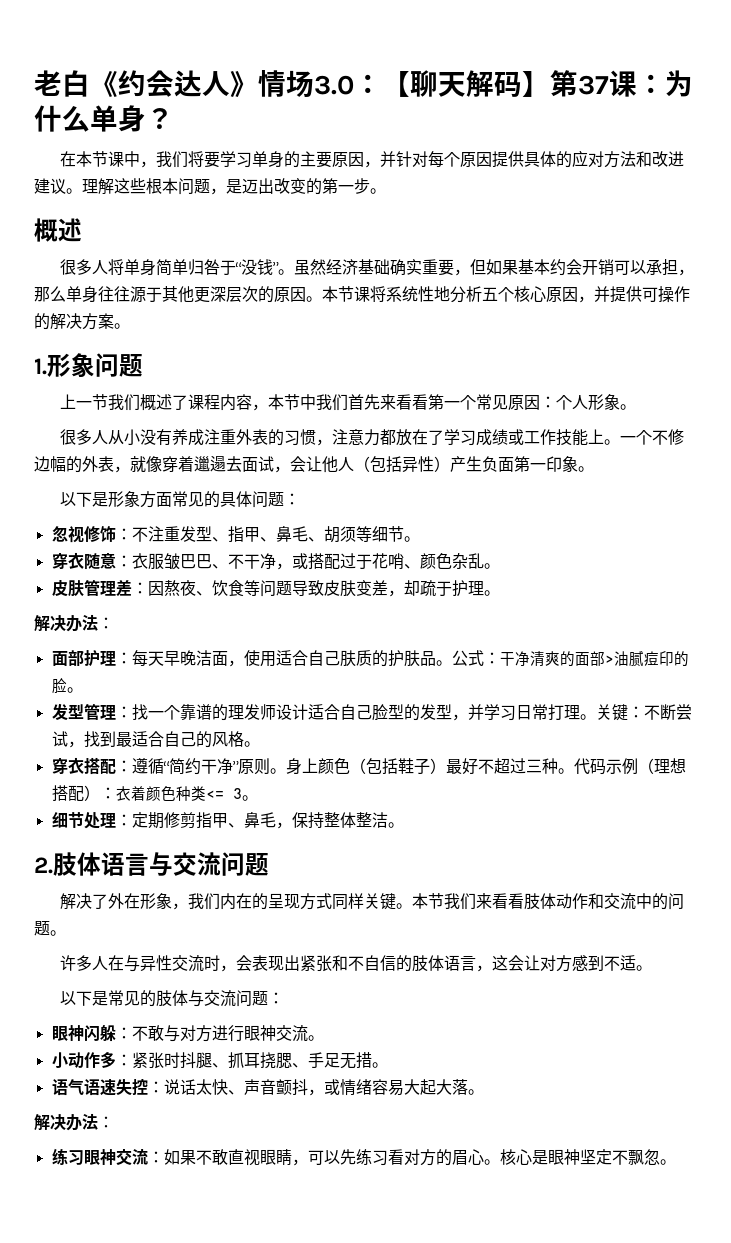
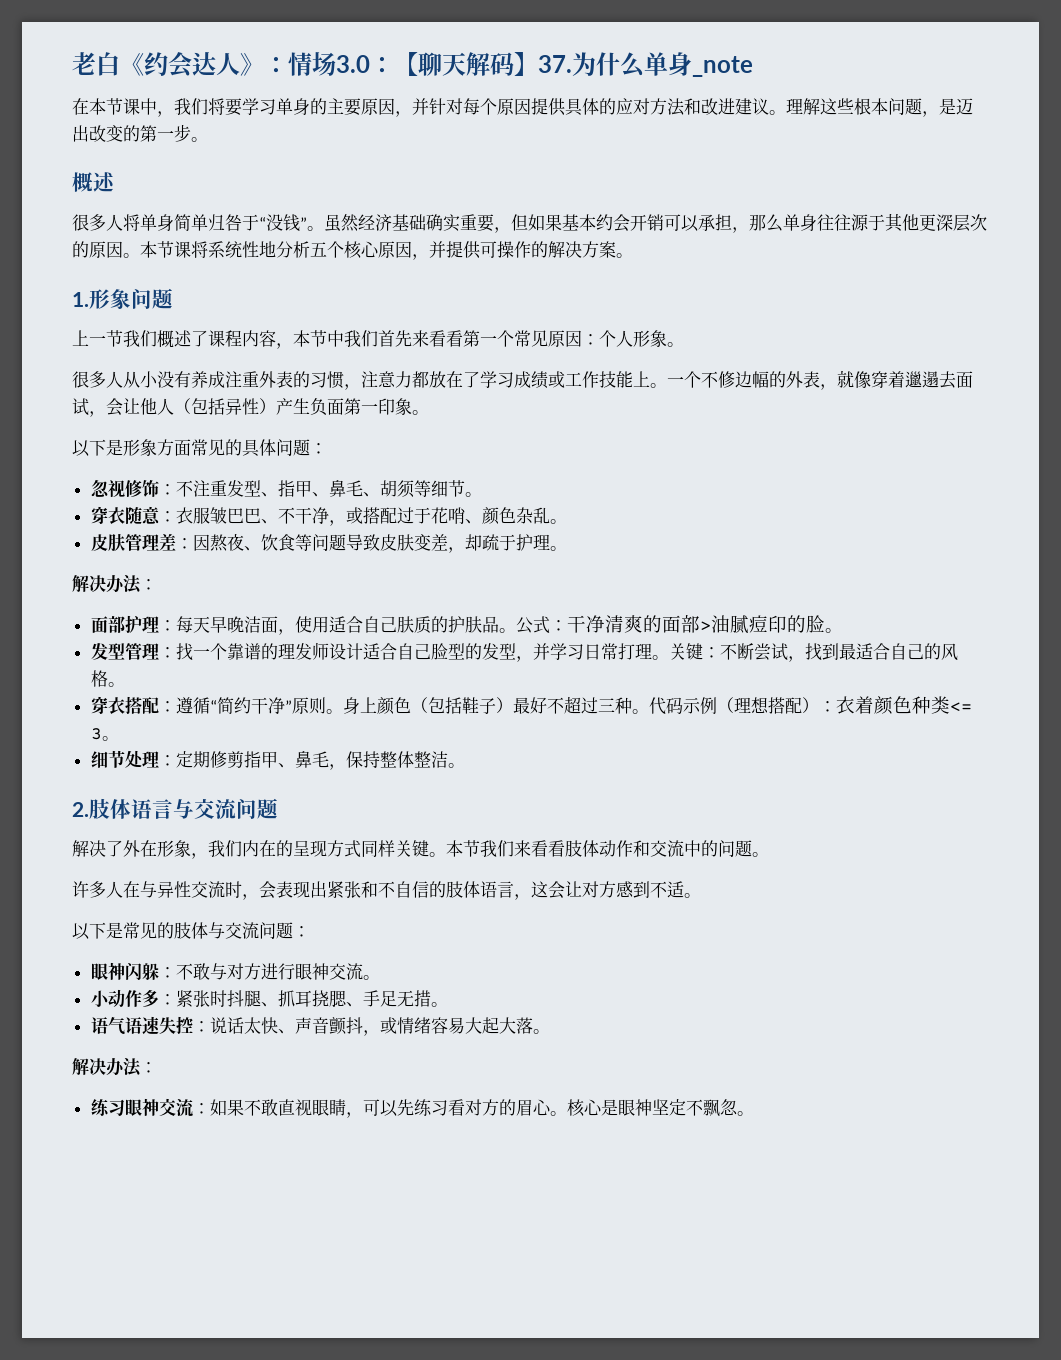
- 老白《约会达人》情场3.0：【聊天解码】第37课：为什么单身？
+ 老白《约会达人》：情场3.0：【聊天解码】37.为什么单身_note

